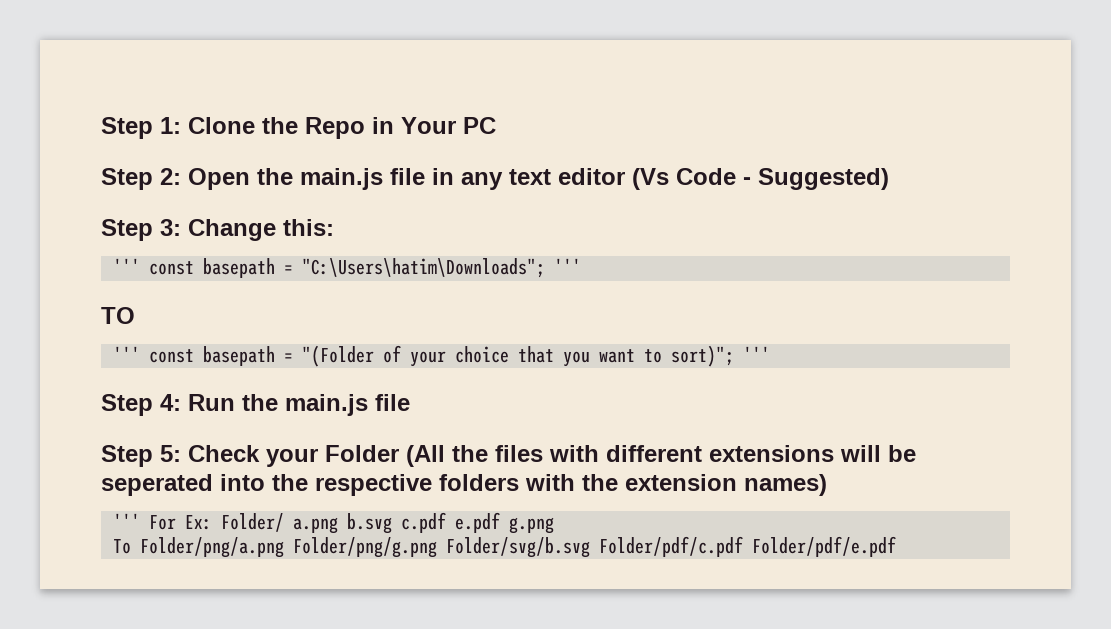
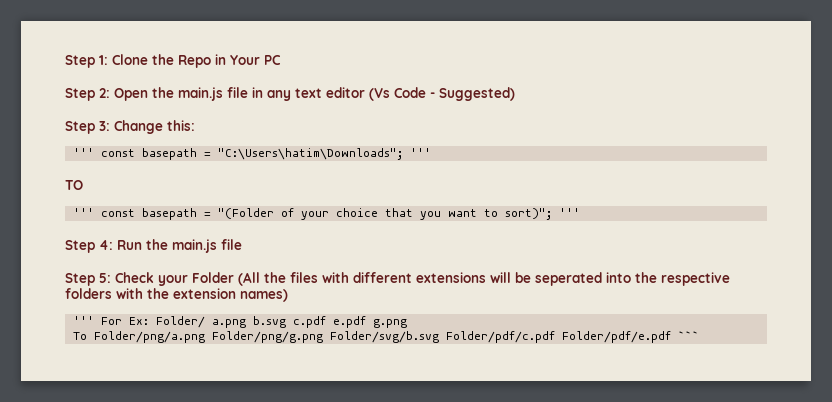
- To Folder/png/a.png Folder/png/g.png Folder/svg/b.svg Folder/pdf/c.pdf Folder/pdf/e.pdf
+ To Folder/png/a.png Folder/png/g.png Folder/svg/b.svg Folder/pdf/c.pdf Folder/pdf/e.pdf ```

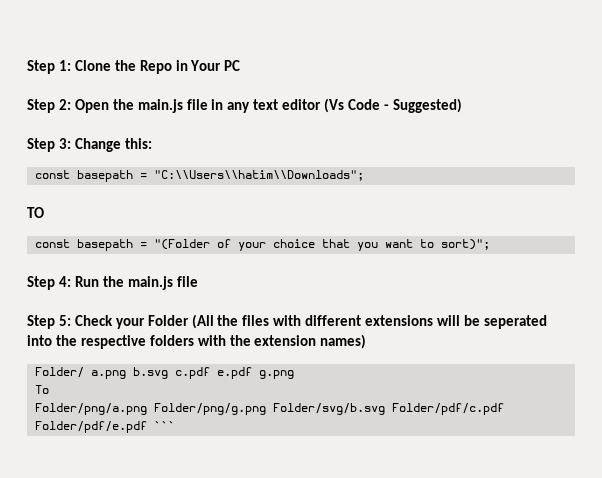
- ''' const basepath = "C:\Users\hatim\Downloads"; '''
+ const basepath = "C:\\Users\\hatim\\Downloads";
- ''' const basepath = "(Folder of your choice that you want to sort)"; '''
+ const basepath = "(Folder of your choice that you want to sort)";
- ''' For Ex: Folder/ a.png b.svg c.pdf e.pdf g.png
+ Folder/ a.png b.svg c.pdf e.pdf g.png
- To Folder/png/a.png Folder/png/g.png Folder/svg/b.svg Folder/pdf/c.pdf Folder/pdf/e.pdf ```
+ To
+ Folder/png/a.png Folder/png/g.png Folder/svg/b.svg Folder/pdf/c.pdf Folder/pdf/e.pdf ```

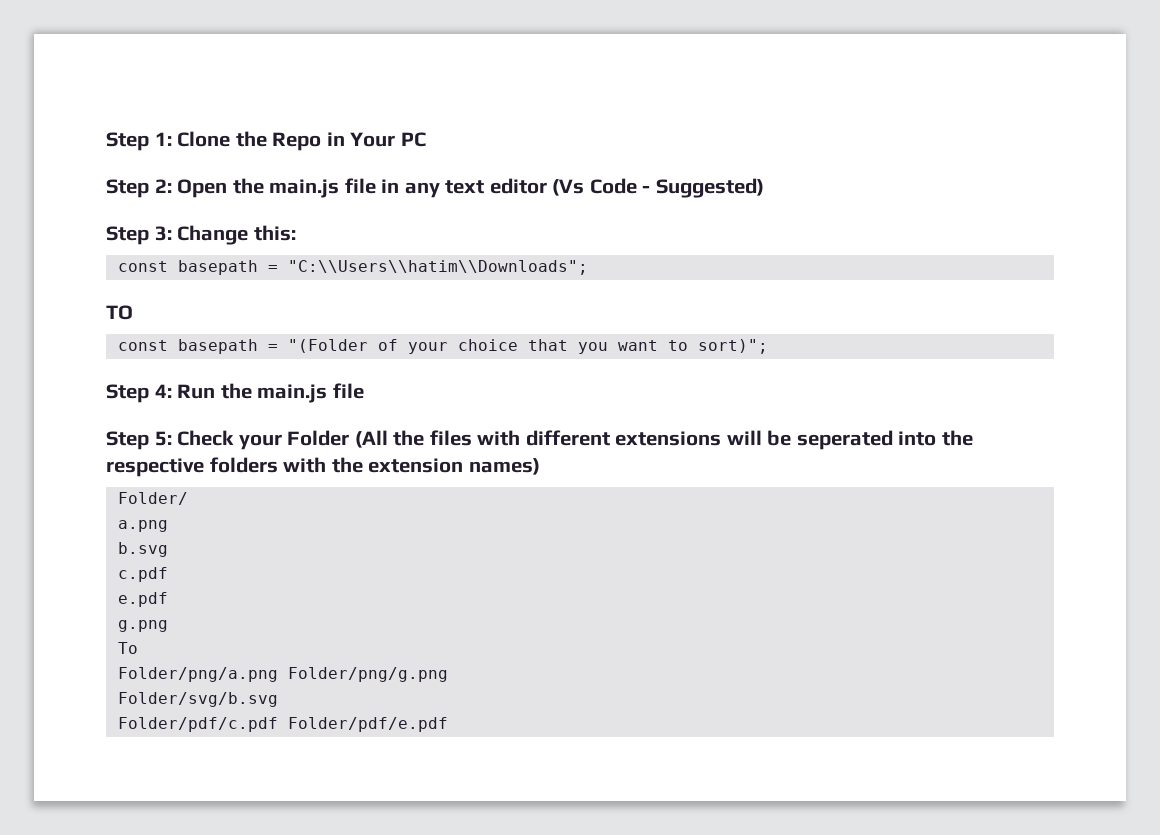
- Folder/ a.png b.svg c.pdf e.pdf g.png
+ Folder/
+ a.png
+ b.svg
+ c.pdf
+ e.pdf
+ g.png
- Folder/png/a.png Folder/png/g.png Folder/svg/b.svg Folder/pdf/c.pdf Folder/pdf/e.pdf ```
+ Folder/png/a.png Folder/png/g.png
+ Folder/svg/b.svg
+ Folder/pdf/c.pdf Folder/pdf/e.pdf

